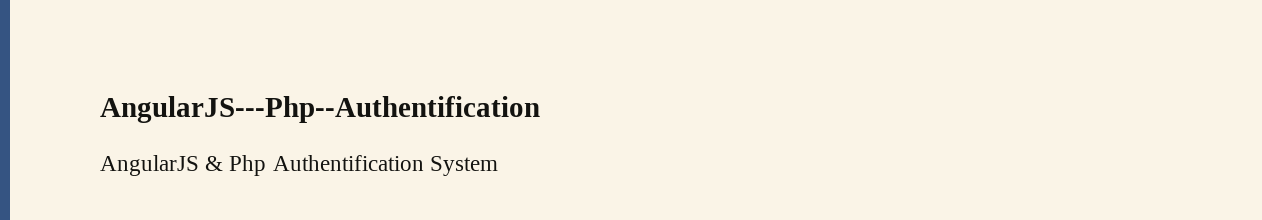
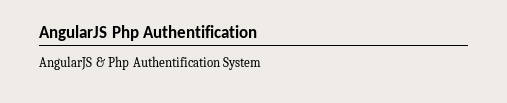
- AngularJS---Php--Authentification
+ AngularJS Php Authentification

